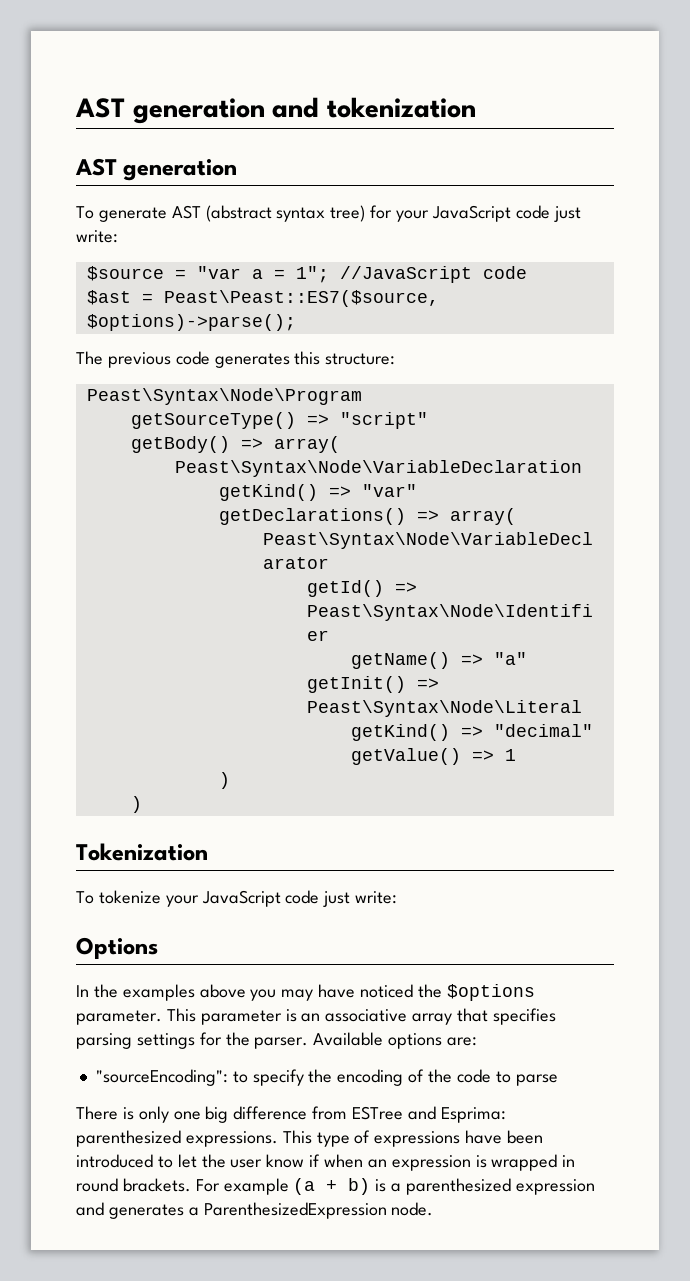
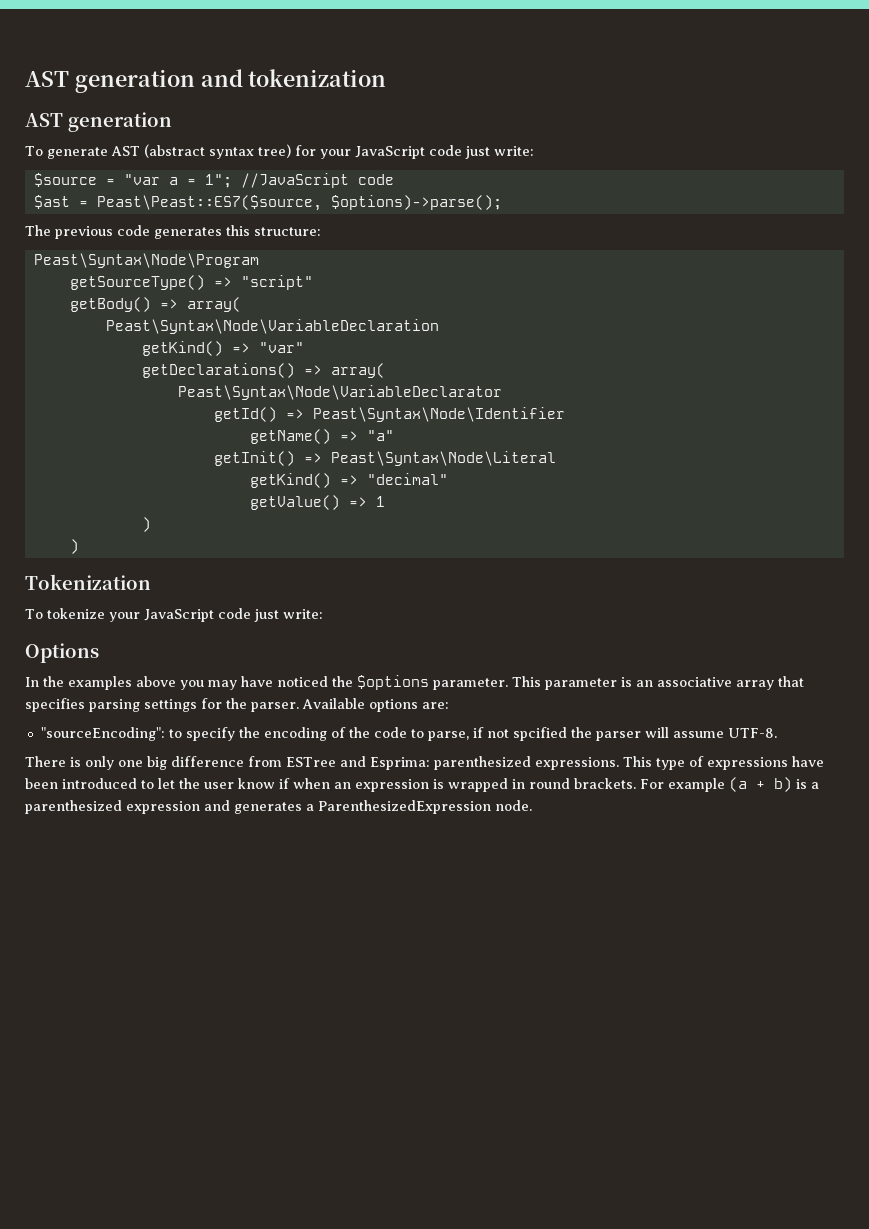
- "sourceEncoding": to specify the encoding of the code to parse
+ "sourceEncoding": to specify the encoding of the code to parse, if not spcified the parser will assume UTF-8.

